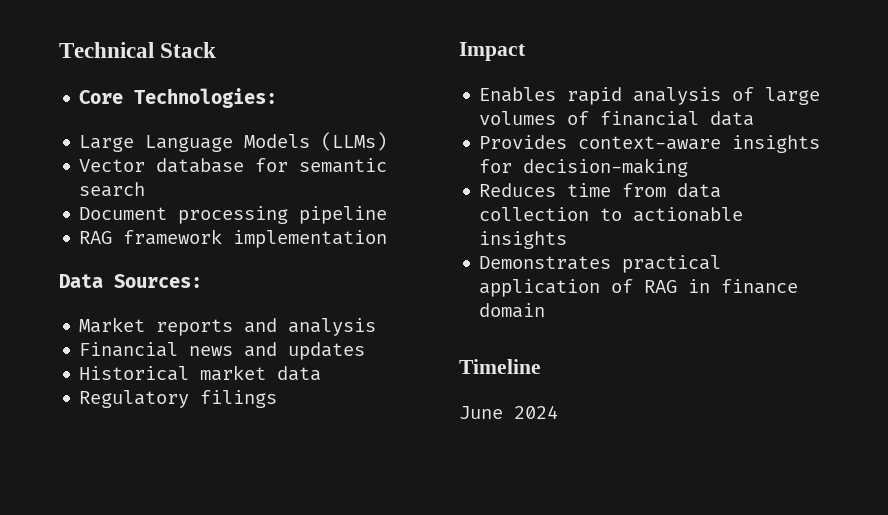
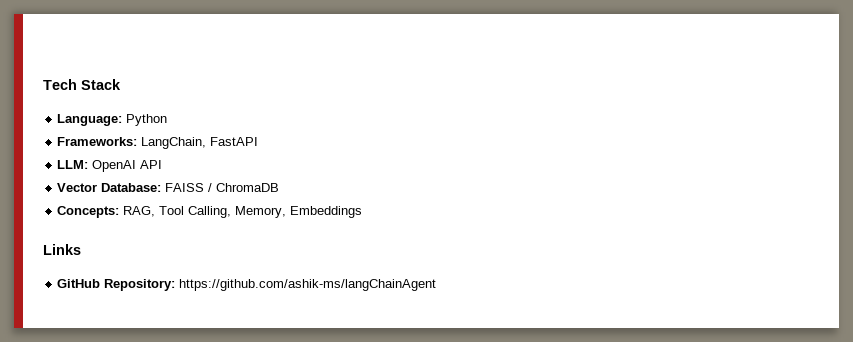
- Technical Stack
+ Tech Stack
- Core Technologies:
- Large Language Models (LLMs)
- Vector database for semantic search
- Document processing pipeline
- RAG framework implementation
- Data Sources:
- Market reports and analysis
- Financial news and updates
- Historical market data
- Regulatory filings
- Impact
- Enables rapid analysis of large volumes of financial data
- Provides context-aware insights for decision-making
- Reduces time from data collection to actionable insights
- Demonstrates practical application of RAG in finance domain
- Timeline
- June 2024
+ Language: Python
+ Frameworks: LangChain, FastAPI
+ LLM: OpenAI API
+ Vector Database: FAISS / ChromaDB
+ Concepts: RAG, Tool Calling, Memory, Embeddings
+ Links
+ GitHub Repository: https://github.com/ashik-ms/langChainAgent

